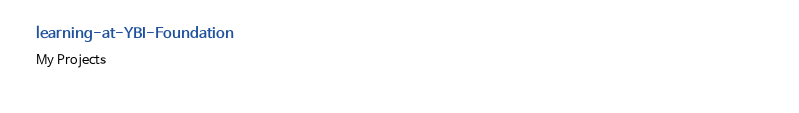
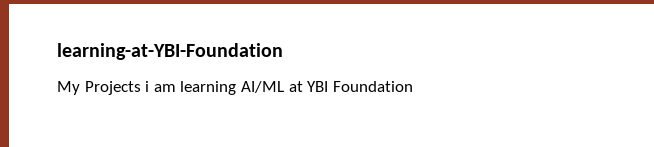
- My Projects
+ My Projects i am learning AI/ML at YBI Foundation

